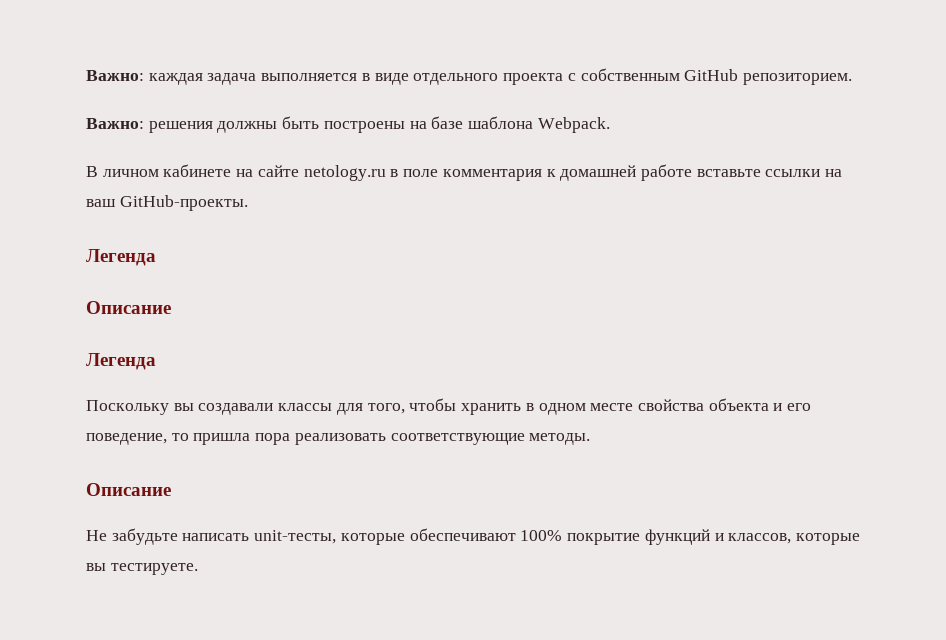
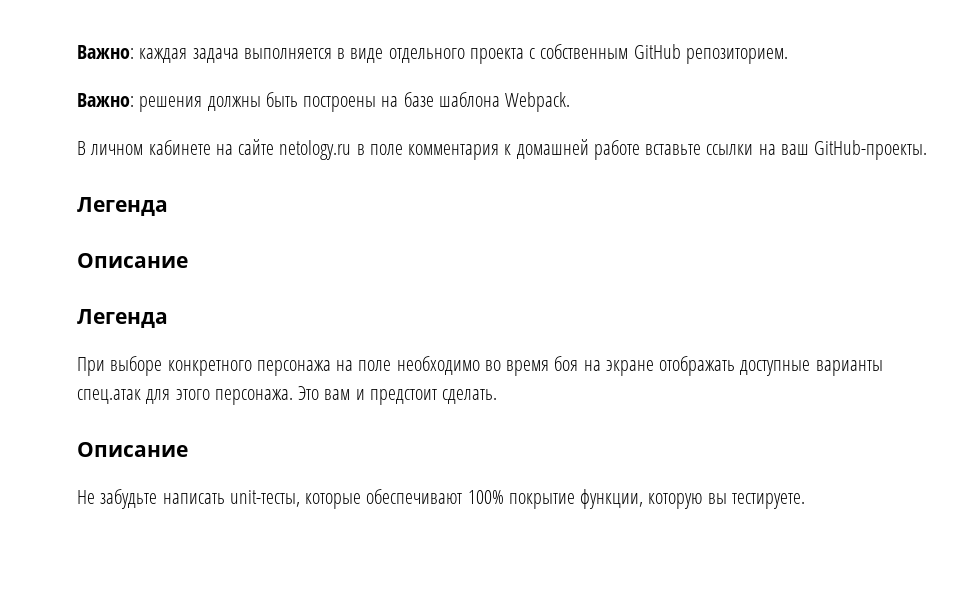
- Поскольку вы создавали классы для того, чтобы хранить в одном месте свойства объекта и его поведение, то пришла пора реализовать соответствующие методы.
+ При выборе конкретного персонажа на поле необходимо во время боя на экране отображать доступные варианты спец.атак для этого персонажа. Это вам и предстоит сделать.
- Не забудьте написать unit-тесты, которые обеспечивают 100% покрытие функций и классов, которые вы тестируете.
+ Не забудьте написать unit-тесты, которые обеспечивают 100% покрытие функции, которую вы тестируете.

